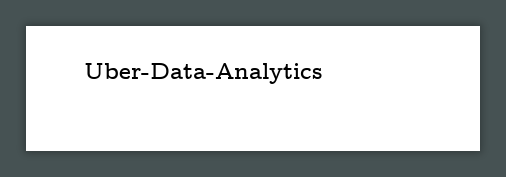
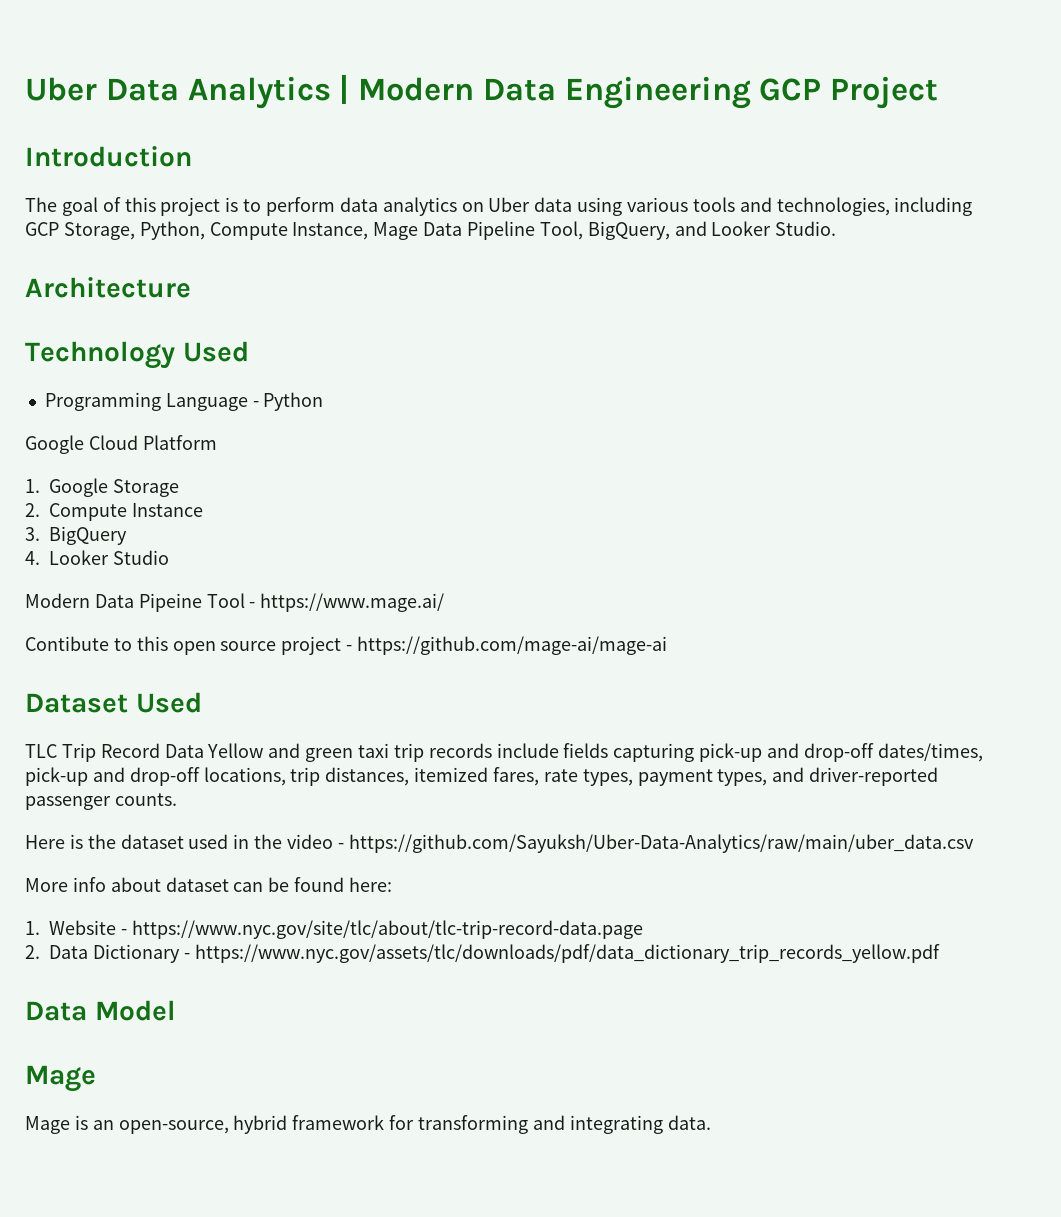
- Uber-Data-Analytics
+ Uber Data Analytics | Modern Data Engineering GCP Project
+ Introduction
+ The goal of this project is to perform data analytics on Uber data using various tools and technologies, including GCP Storage, Python, Compute Instance, Mage Data Pipeline Tool, BigQuery, and Looker Studio.
+ Architecture
+ Technology Used
+ Programming Language - Python
+ Google Cloud Platform
+ 1. Google Storage
+ 2. Compute Instance
+ 3. BigQuery
+ 4. Looker Studio
+ Modern Data Pipeine Tool - https://www.mage.ai/
+ Contibute to this open source project - https://github.com/mage-ai/mage-ai
+ Dataset Used
+ TLC Trip Record Data Yellow and green taxi trip records include fields capturing pick-up and drop-off dates/times, pick-up and drop-off locations, trip distances, itemized fares, rate types, payment types, and driver-reported passenger counts.
+ Here is the dataset used in the video - https://github.com/Sayuksh/Uber-Data-Analytics/raw/main/uber_data.csv
+ More info about dataset can be found here:
+ 1. Website - https://www.nyc.gov/site/tlc/about/tlc-trip-record-data.page
+ 2. Data Dictionary - https://www.nyc.gov/assets/tlc/downloads/pdf/data_dictionary_trip_records_yellow.pdf
+ Data Model
+ Mage
+ Mage is an open-source, hybrid framework for transforming and integrating data.

